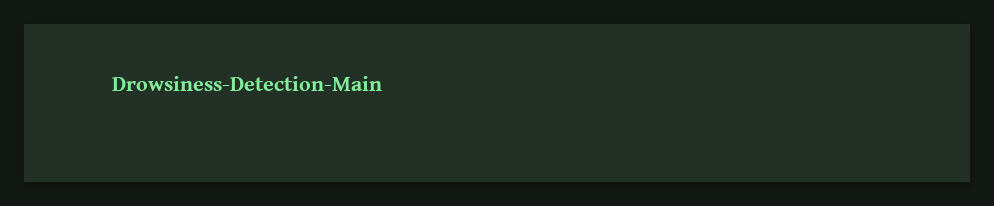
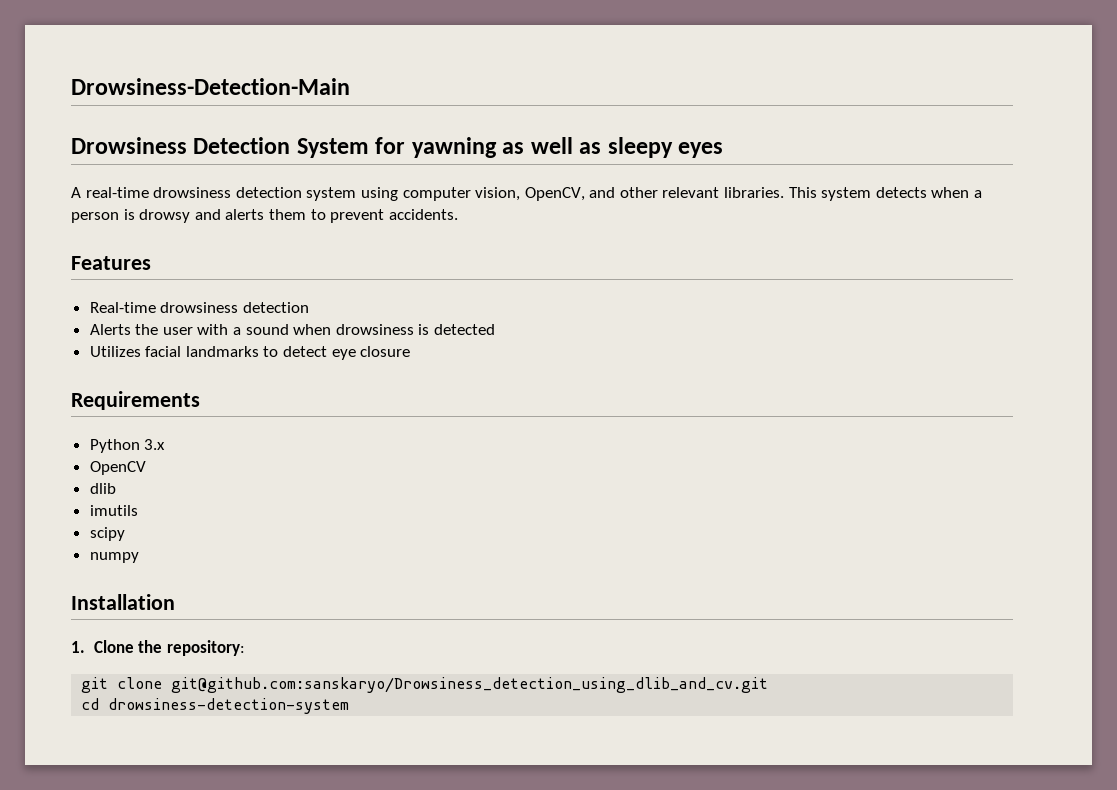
+ Drowsiness Detection System for yawning as well as sleepy eyes
+ A real-time drowsiness detection system using computer vision, OpenCV, and other relevant libraries. This system detects when a person is drowsy and alerts them to prevent accidents.
+ Features
+ Real-time drowsiness detection
+ Alerts the user with a sound when drowsiness is detected
+ Utilizes facial landmarks to detect eye closure
+ Requirements
+ Python 3.x
+ OpenCV
+ dlib
+ imutils
+ scipy
+ numpy
+ Installation
+ 1. Clone the repository:
+ git clone git@github.com:sanskaryo/Drowsiness_detection_using_dlib_and_cv.git
+ cd drowsiness-detection-system

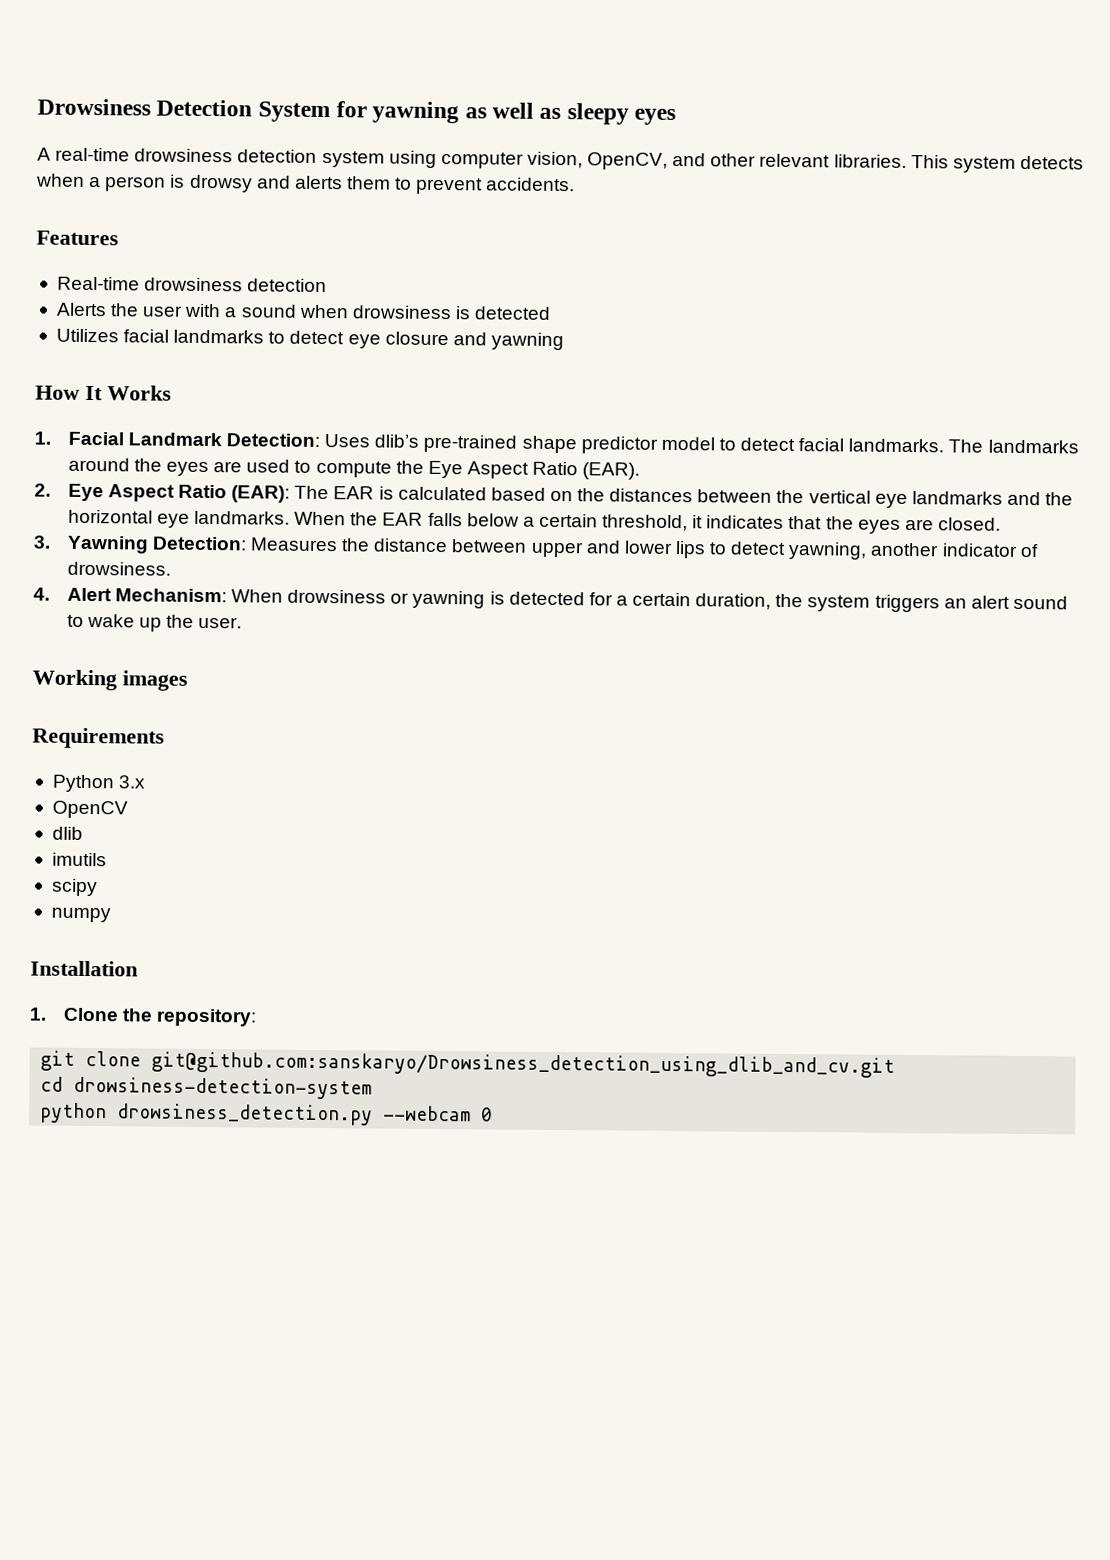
- Drowsiness-Detection-Main
- Utilizes facial landmarks to detect eye closure
+ Utilizes facial landmarks to detect eye closure and yawning
+ How It Works
+ 1. Facial Landmark Detection: Uses dlib’s pre-trained shape predictor model to detect facial landmarks. The landmarks around the eyes are used to compute the Eye Aspect Ratio (EAR).
+ 2. Eye Aspect Ratio (EAR): The EAR is calculated based on the distances between the vertical eye landmarks and the horizontal eye landmarks. When the EAR falls below a certain threshold, it indicates that the eyes are closed.
+ 3. Yawning Detection: Measures the distance between upper and lower lips to detect yawning, another indicator of drowsiness.
+ 4. Alert Mechanism: When drowsiness or yawning is detected for a certain duration, the system triggers an alert sound to wake up the user.
+ Working images
+ python drowsiness_detection.py --webcam 0

